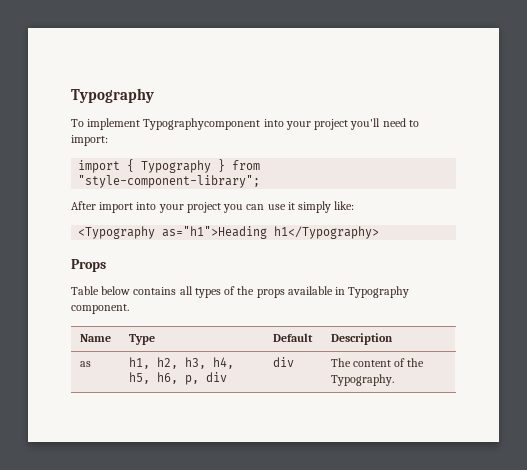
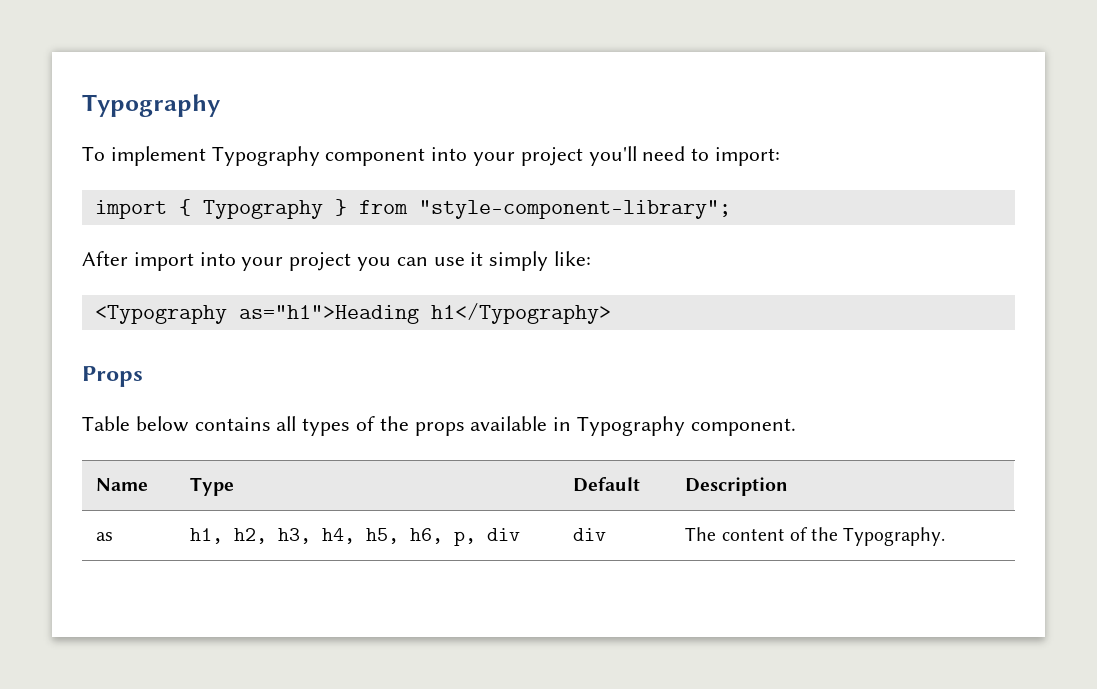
- To implement Typographycomponent into your project you'll need to import:
+ To implement Typography component into your project you'll need to import:

